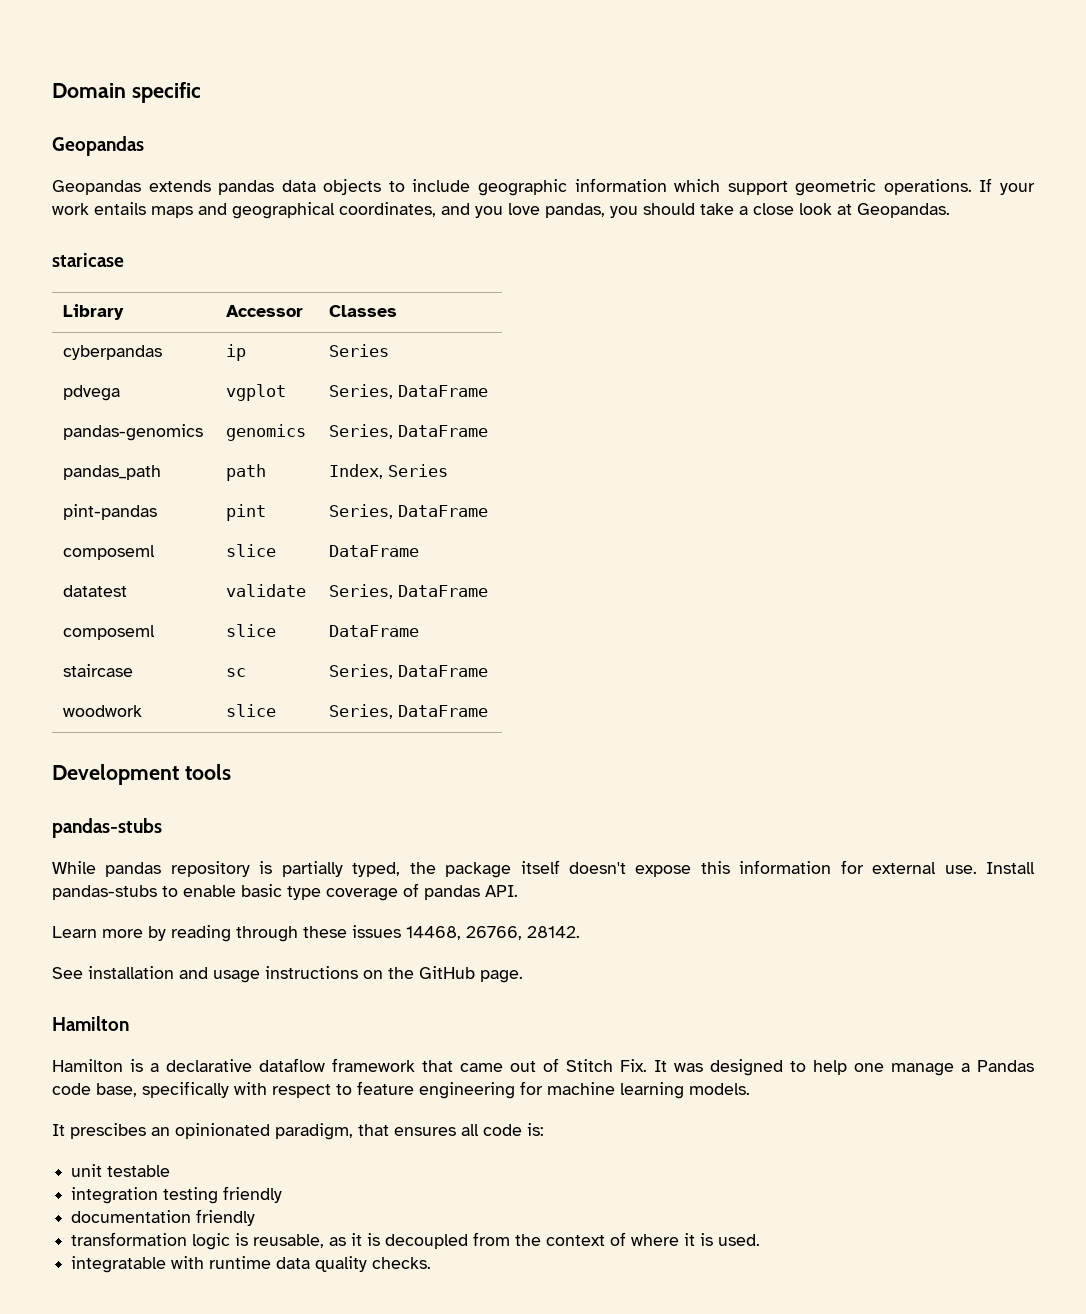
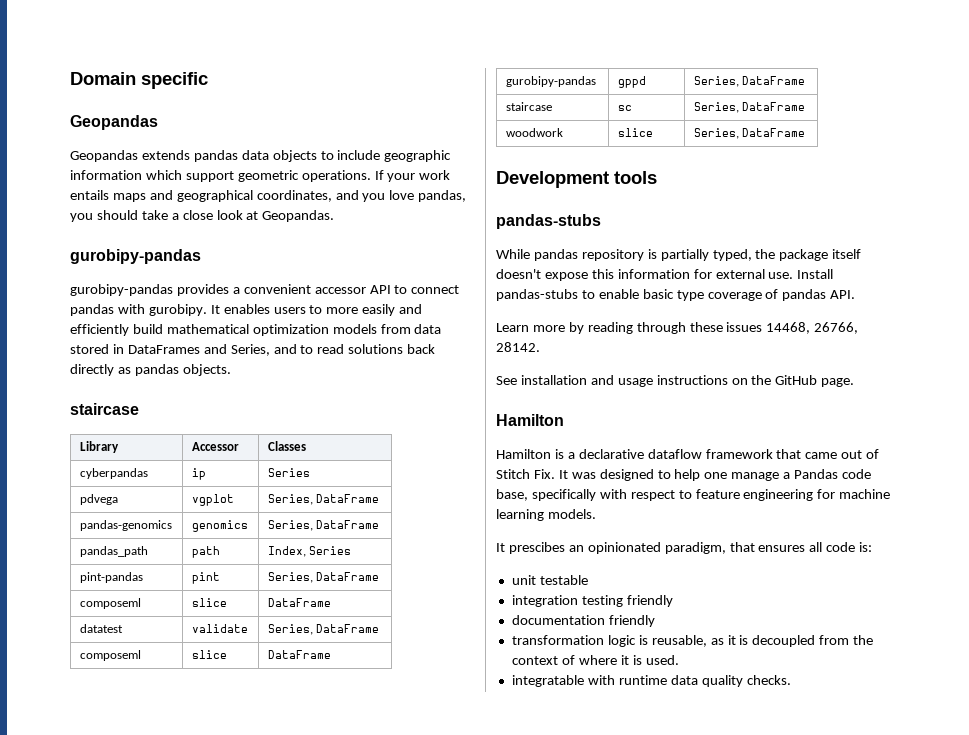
  If your work entails maps and geographical coordinates, and you love pandas, you should take a close look at Geopandas.
- staricase
+ gurobipy-pandas
+ gurobipy-pandas provides a convenient accessor API to connect pandas with gurobipy. It enables users to more easily and efficiently build mathematical optimization models from data stored in DataFrames and Series, and to read solutions back directly as pandas objects.
+ staircase
+ gurobipy-pandas | gppd | Series, DataFrame

